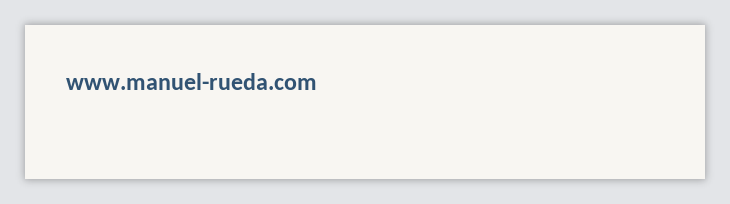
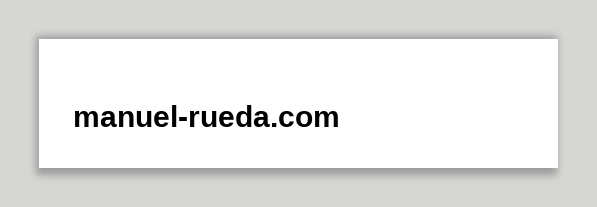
- www.manuel-rueda.com
+ manuel-rueda.com

